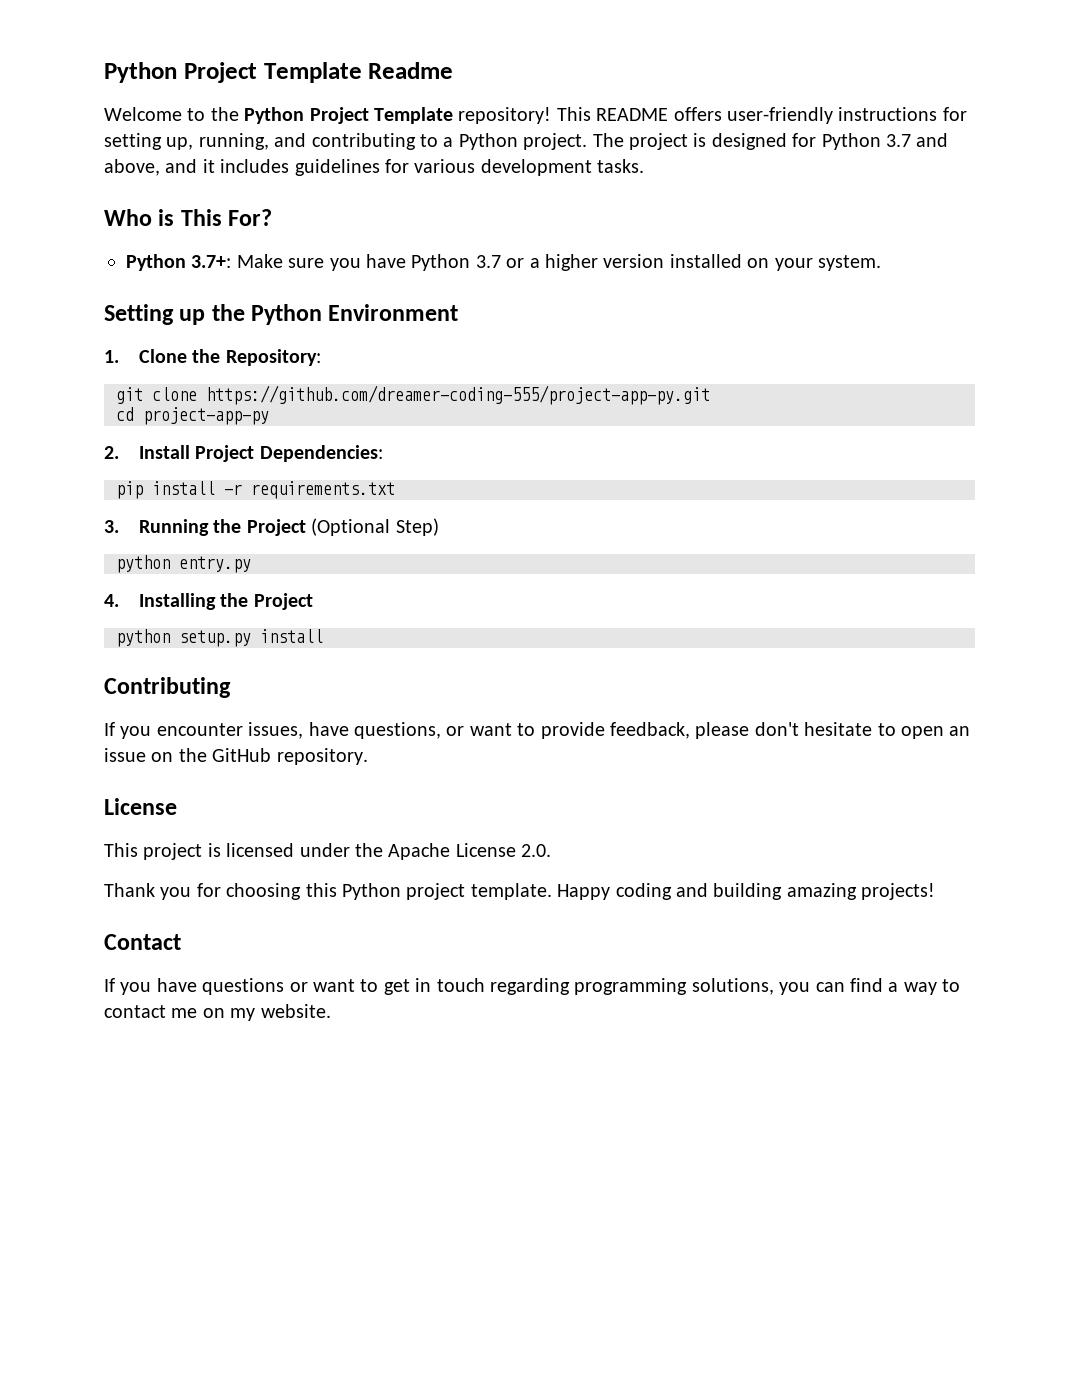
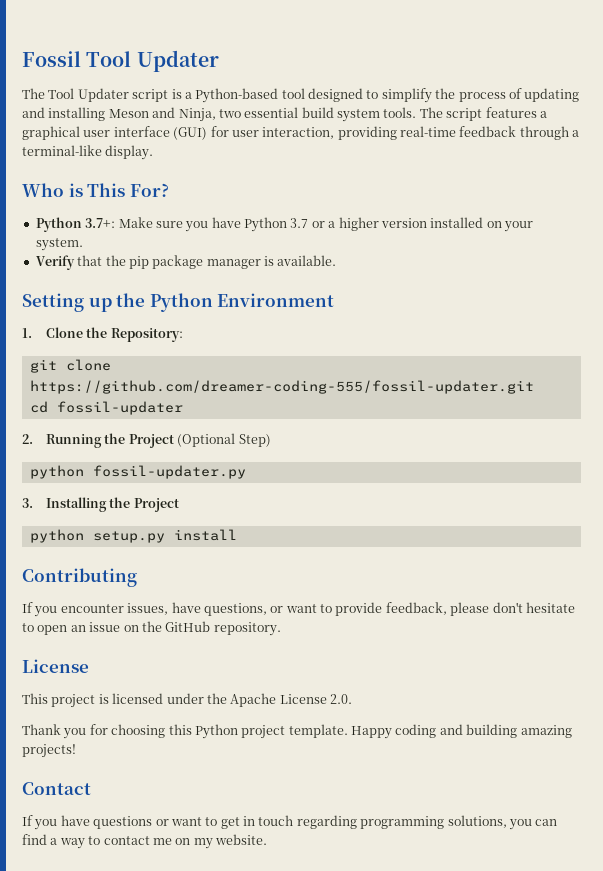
- Python Project Template Readme
- Welcome to the Python Project Template repository! This README offers user-friendly instructions for setting up, running, and contributing to a Python project. The project is designed for Python 3.7 and above, and it includes guidelines for various development tasks.
+ Fossil Tool Updater
+ The Tool Updater script is a Python-based tool designed to simplify the process of updating and installing Meson and Ninja, two essential build system tools. The script features a graphical user interface (GUI) for user interaction, providing real-time feedback through a terminal-like display.
+ Verify that the pip package manager is available.
- git clone https://github.com/dreamer-coding-555/project-app-py.git
+ git clone https://github.com/dreamer-coding-555/fossil-updater.git
- cd project-app-py
- 2. Install Project Dependencies:
- pip install -r requirements.txt
- 3. Running the Project (Optional Step)
+ cd fossil-updater
+ 2. Running the Project (Optional Step)
- python entry.py
- 4. Installing the Project
+ python fossil-updater.py
+ 3. Installing the Project

